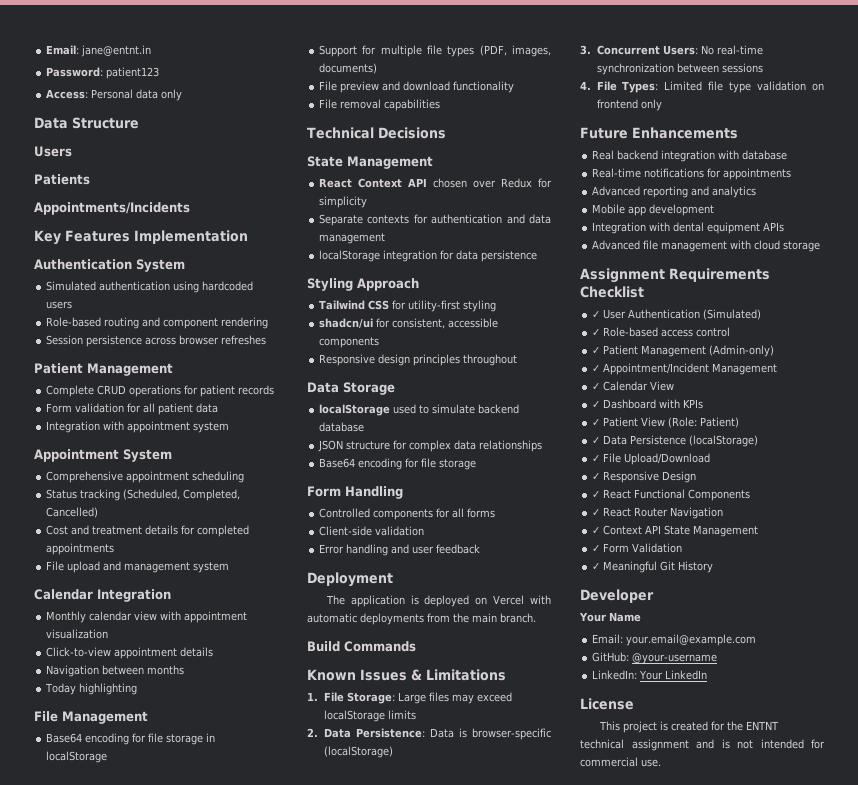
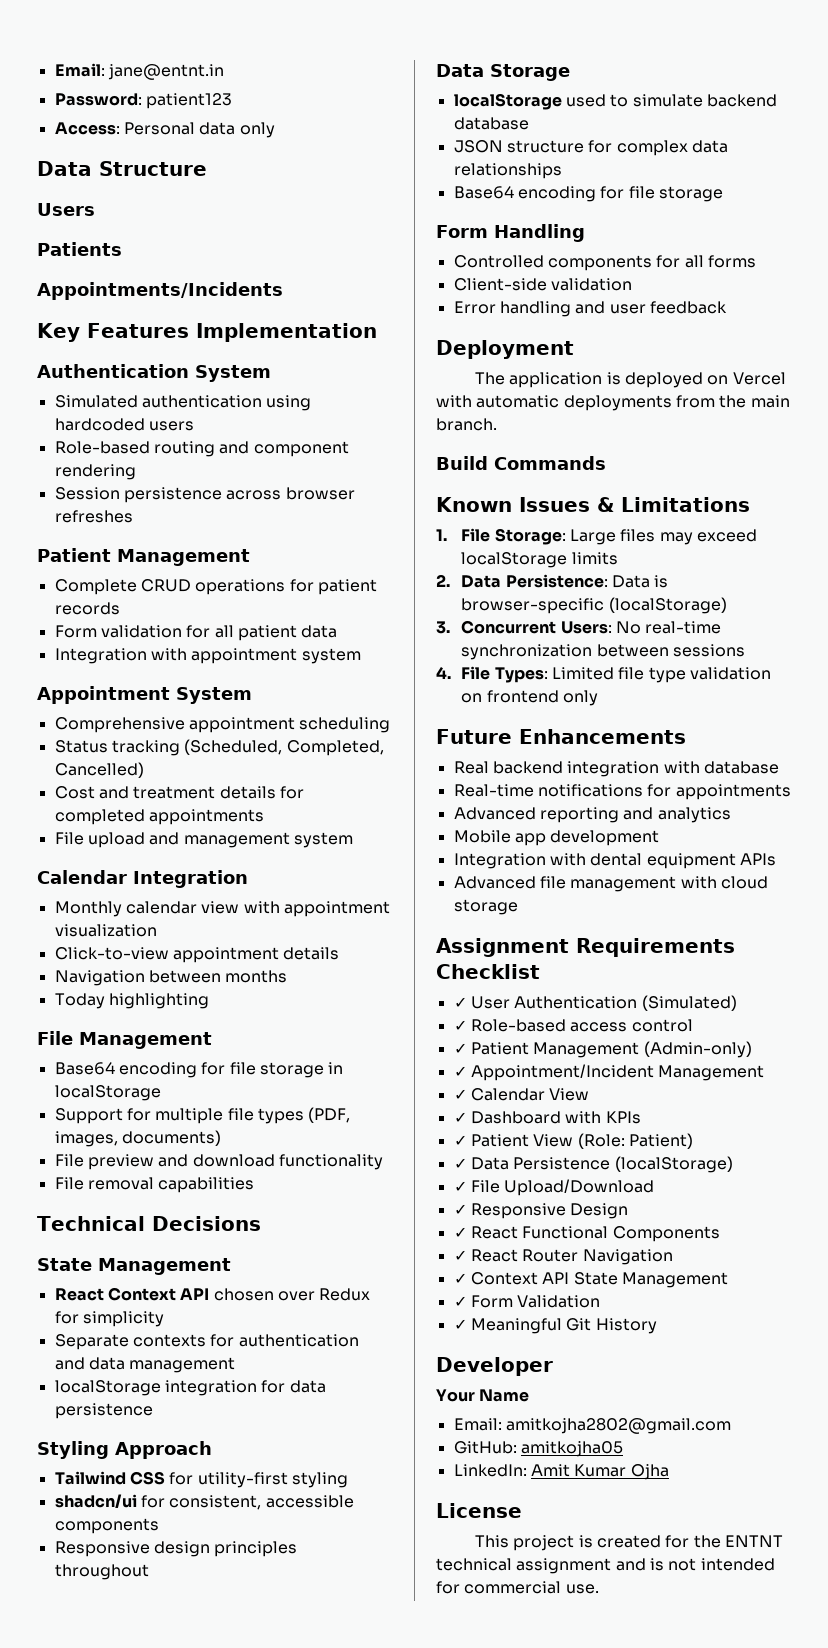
- Email: your.email@example.com
+ Email: amitkojha2802@gmail.com
- GitHub: @your-username
+ GitHub: amitkojha05
- LinkedIn: Your LinkedIn
+ LinkedIn: Amit Kumar Ojha

